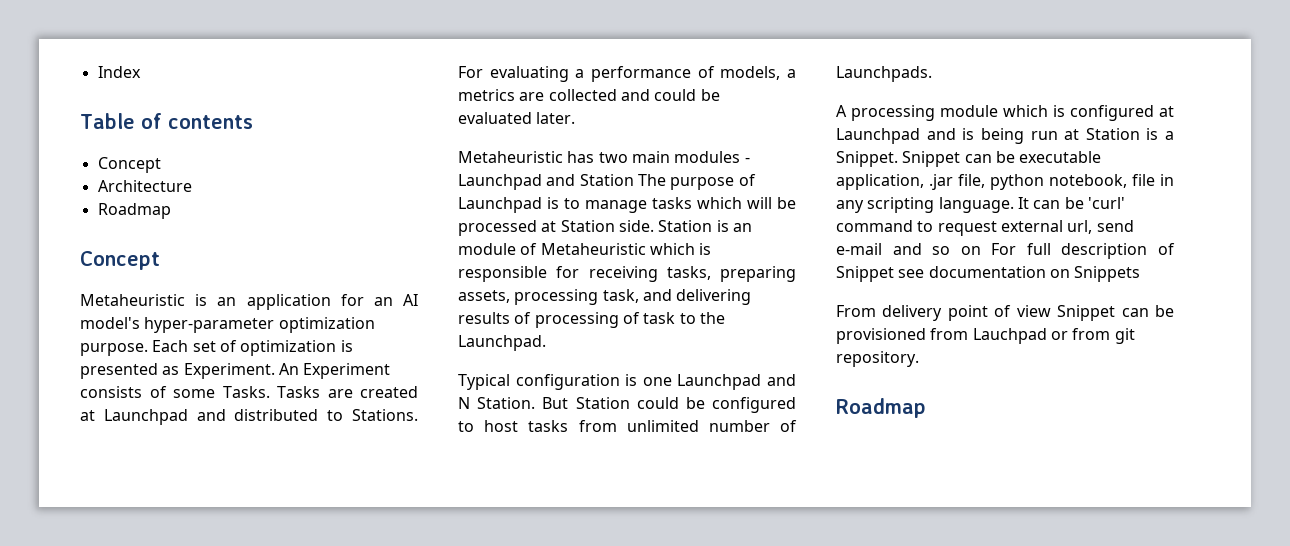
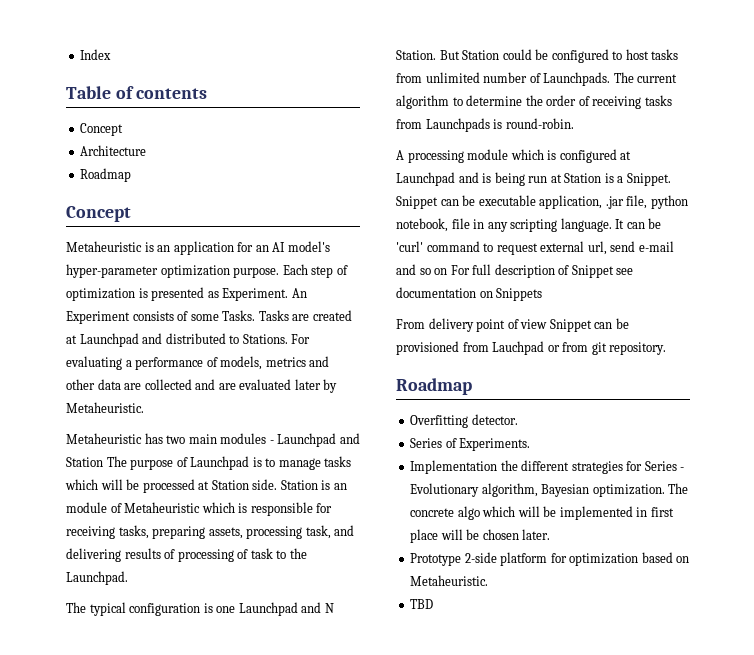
- Each set of optimization is presented as Experiment.
+ Each step of optimization is presented as Experiment.
- For evaluating a performance of models, a metrics are collected and could be evaluated later.
+ For evaluating a performance of models, metrics and other data are collected and are evaluated later by Metaheuristic.
- Typical configuration is one Launchpad and N Station.
+ The typical configuration is one Launchpad and N Station.
+ The current algorithm to determine the order of receiving tasks from Launchpads is round-robin.
+ Overfitting detector.
+ Series of Experiments.
+ Implementation the different strategies for Series - Evolutionary algorithm, Bayesian optimization. The concrete algo which will be implemented in first place will be chosen later.
+ Prototype 2-side platform for optimization based on Metaheuristic.
+ TBD

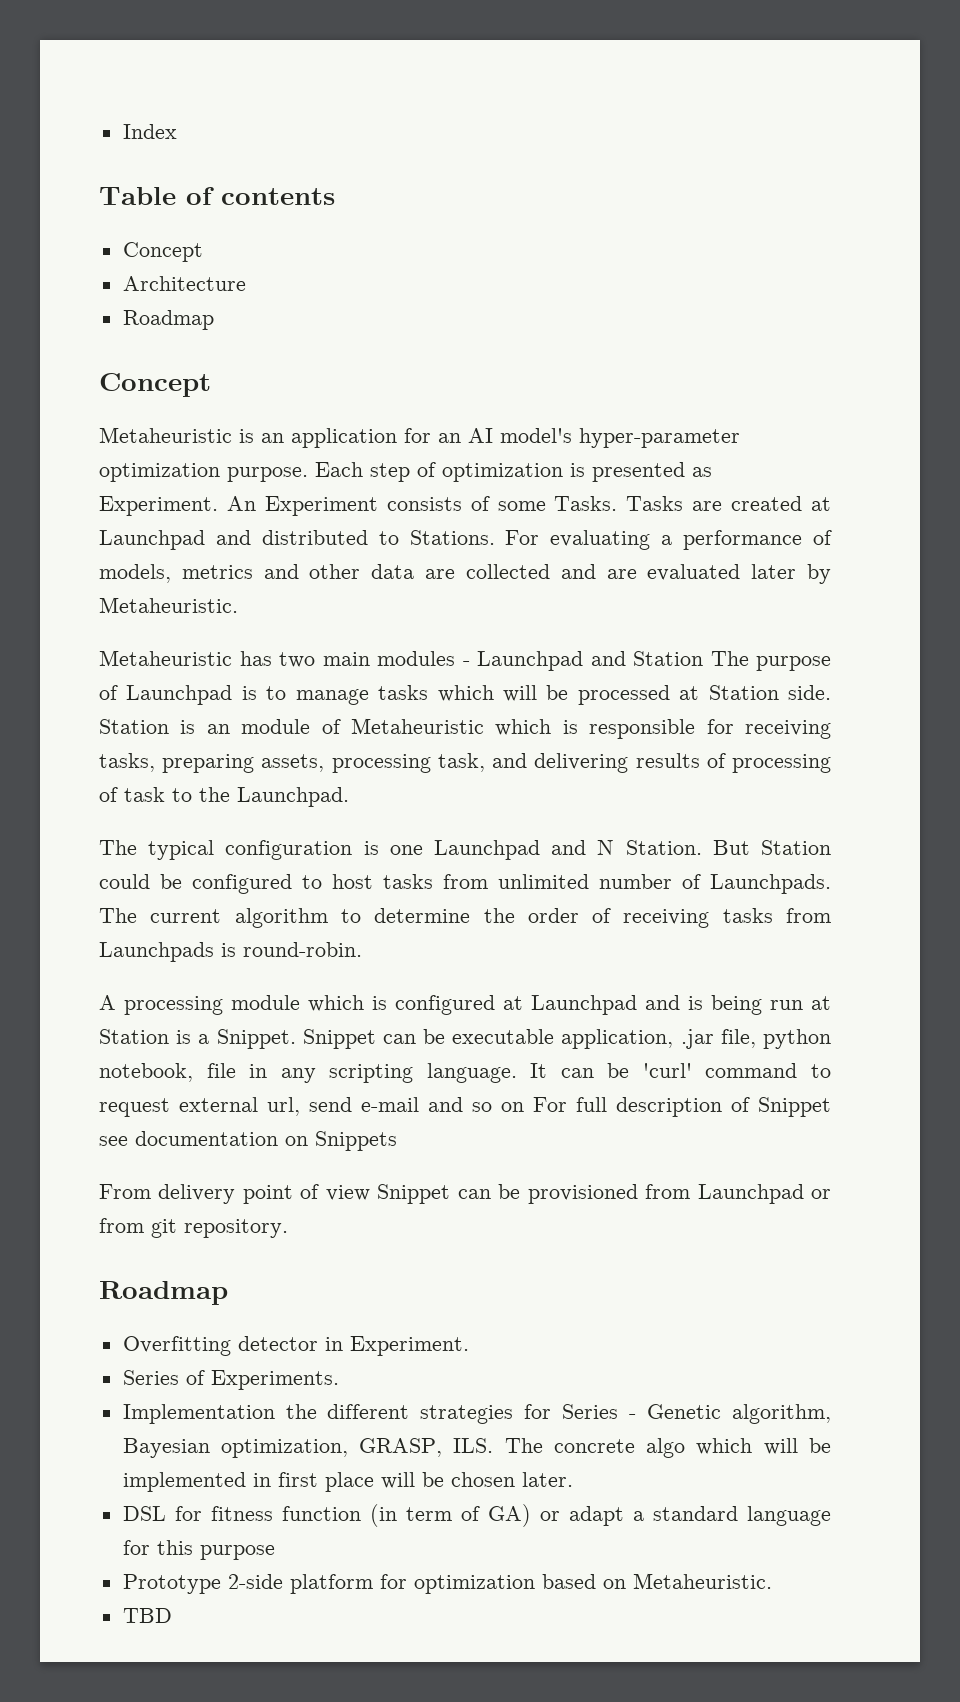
- From delivery point of view Snippet can be provisioned from Lauchpad or from git repository.
+ From delivery point of view Snippet can be provisioned from Launchpad or from git repository.
- Overfitting detector.
+ Overfitting detector in Experiment.
- Implementation the different strategies for Series - Evolutionary algorithm, Bayesian optimization. The concrete algo which will be implemented in first place will be chosen later.
+ Implementation the different strategies for Series - Genetic algorithm, Bayesian optimization, GRASP, ILS. The concrete algo which will be implemented in first place will be chosen later.
+ DSL for fitness function (in term of GA) or adapt a standard language for this purpose

